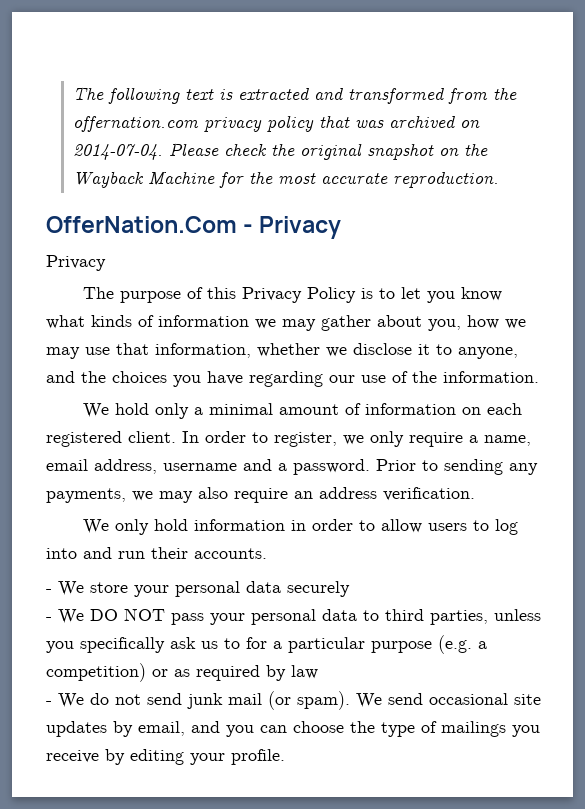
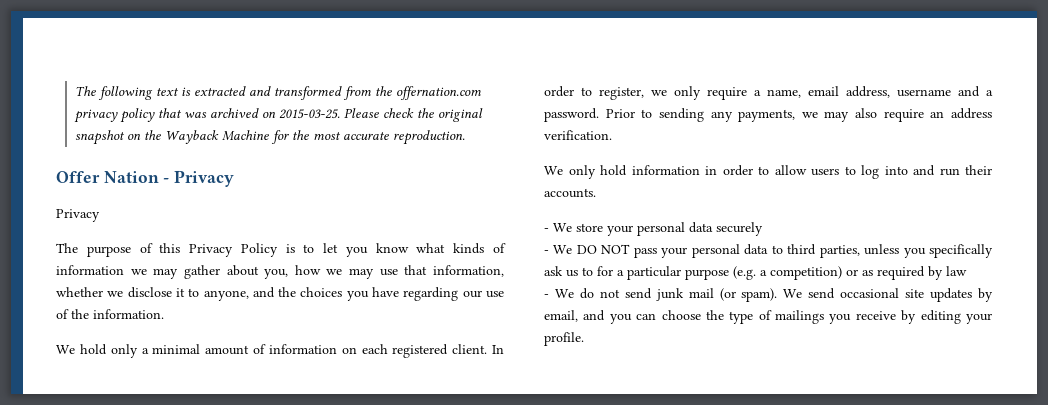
- The following text is extracted and transformed from the offernation.com privacy policy that was archived on 2014-07-04.
+ The following text is extracted and transformed from the offernation.com privacy policy that was archived on 2015-03-25.
- OfferNation.Com - Privacy
+ Offer Nation - Privacy

